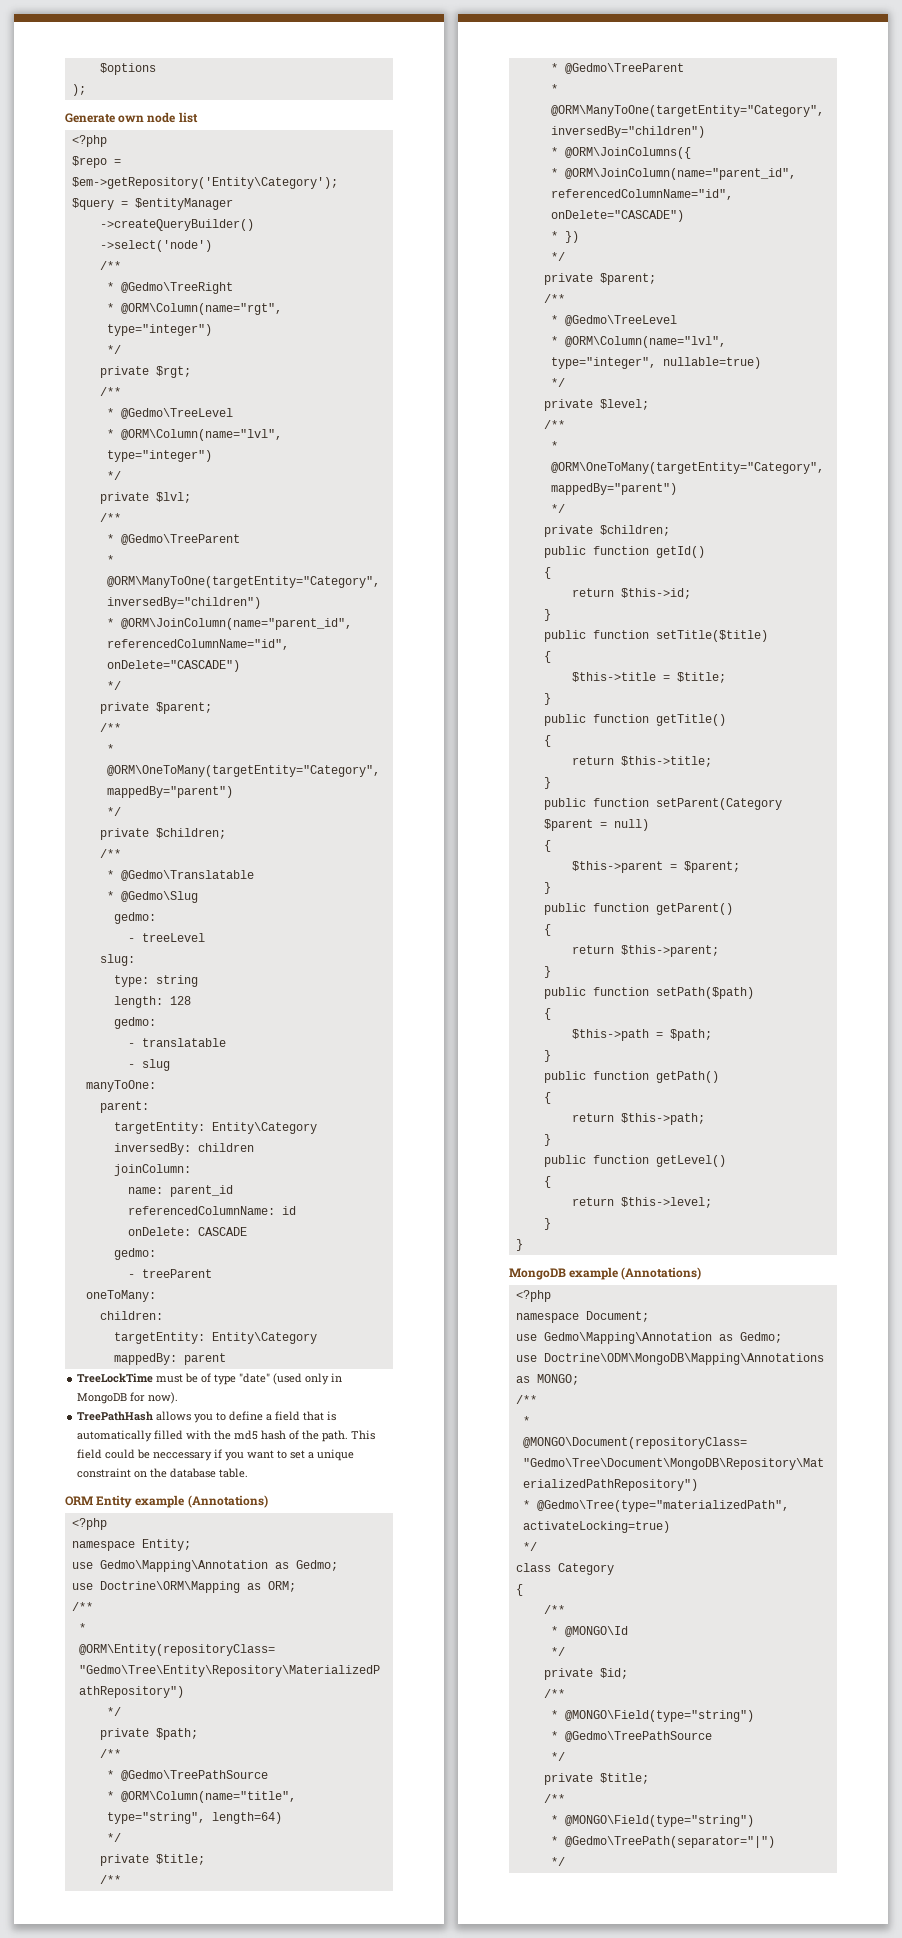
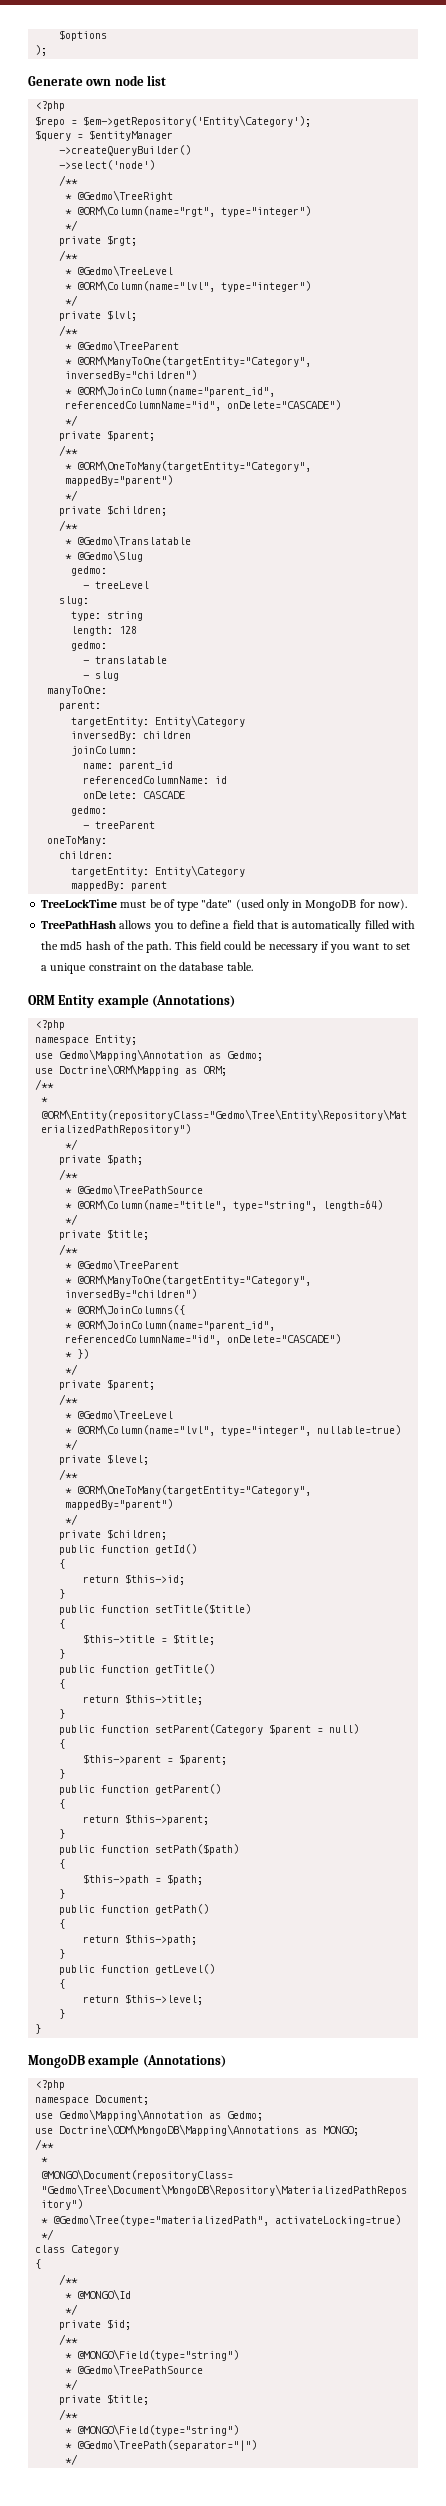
- This field could be neccessary if you want to set a unique constraint on the database table.
+ This field could be necessary if you want to set a unique constraint on the database table.

